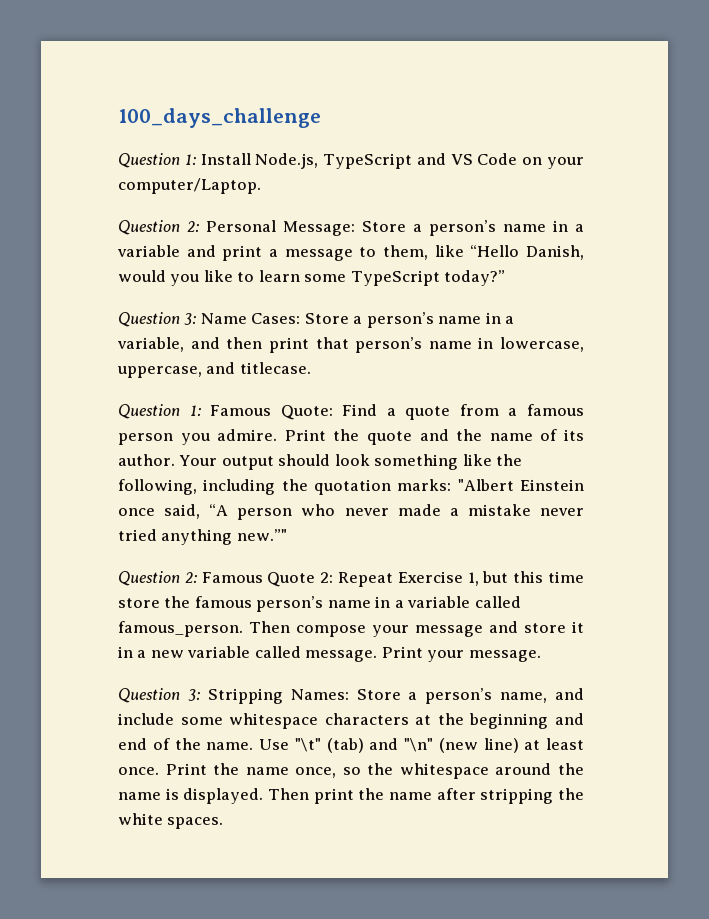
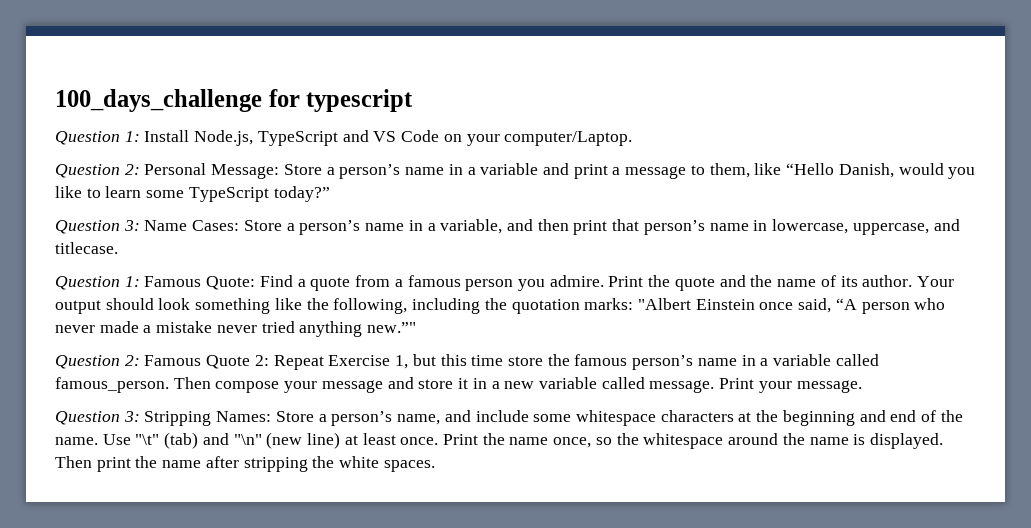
- 100_days_challenge
+ 100_days_challenge for typescript

